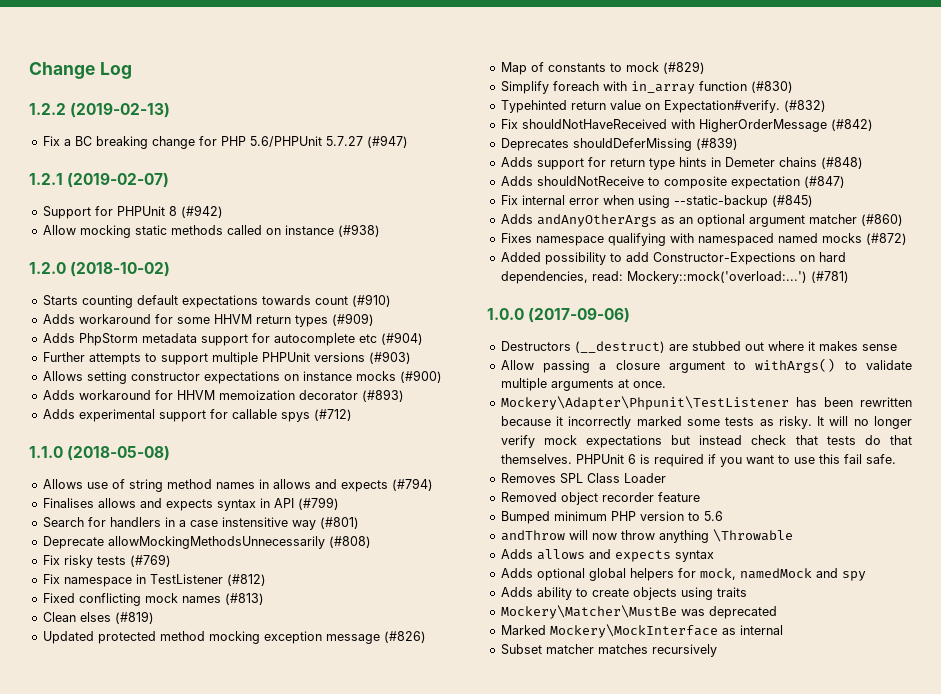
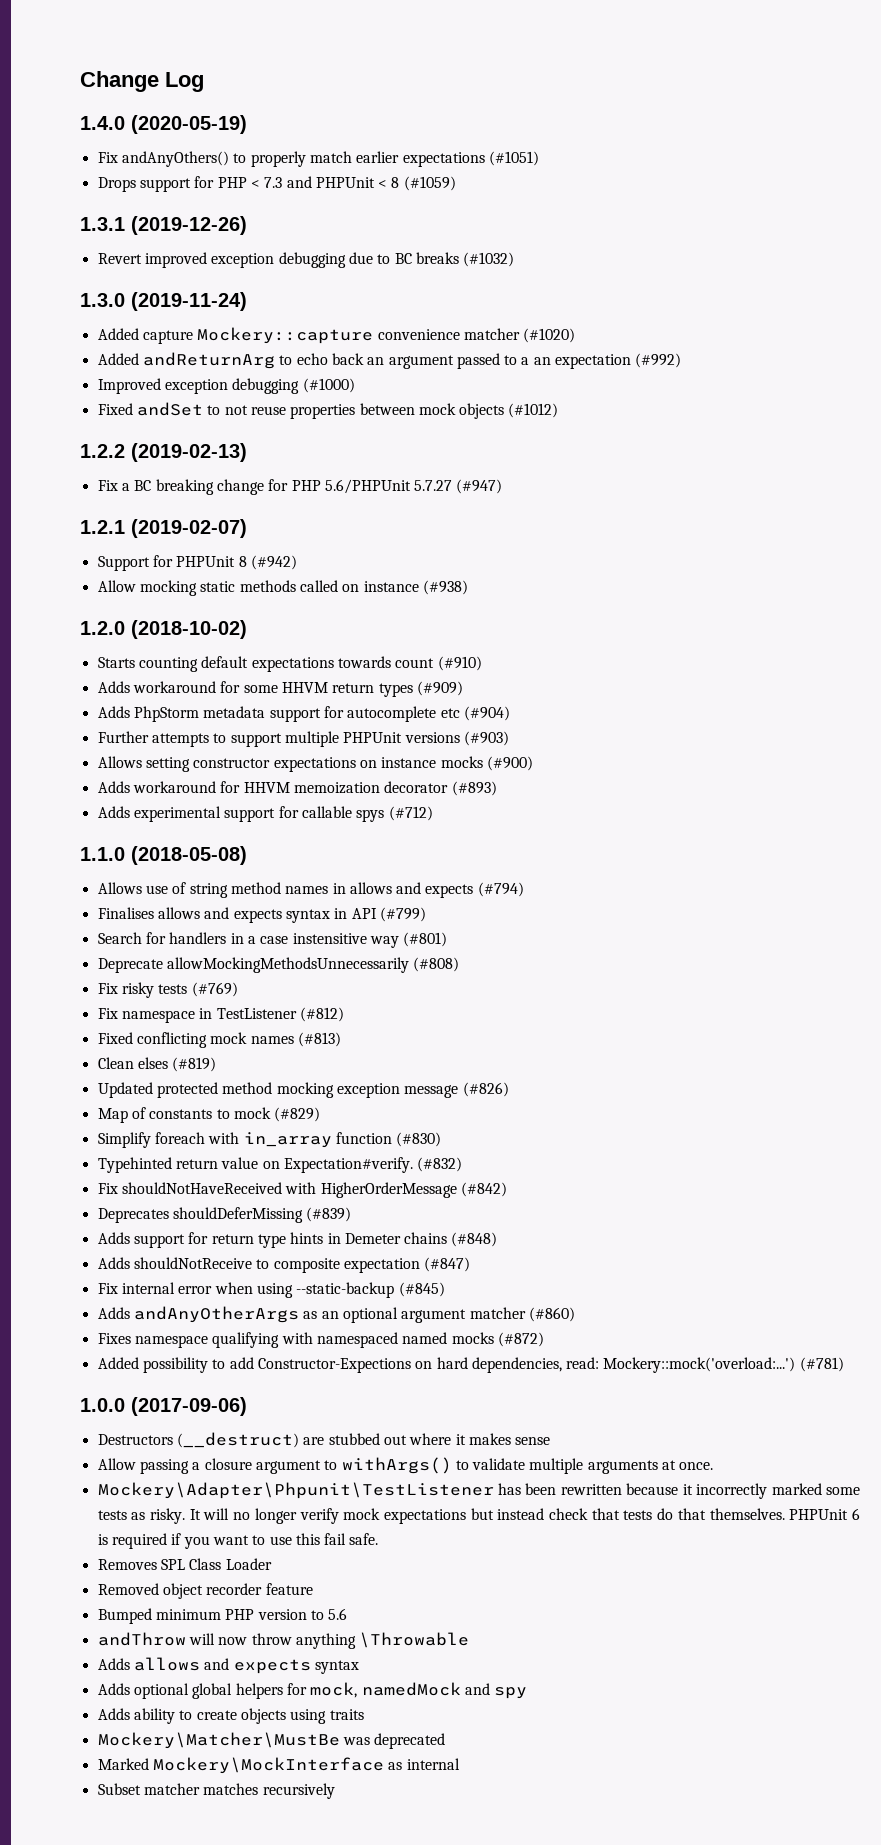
+ 1.4.0 (2020-05-19)
+ Fix andAnyOthers() to properly match earlier expectations (#1051)
+ Drops support for PHP < 7.3 and PHPUnit < 8 (#1059)
+ 1.3.1 (2019-12-26)
+ Revert improved exception debugging due to BC breaks (#1032)
+ 1.3.0 (2019-11-24)
+ Added capture Mockery::capture convenience matcher (#1020)
+ Added andReturnArg to echo back an argument passed to a an expectation (#992)
+ Improved exception debugging (#1000)
+ Fixed andSet to not reuse properties between mock objects (#1012)

